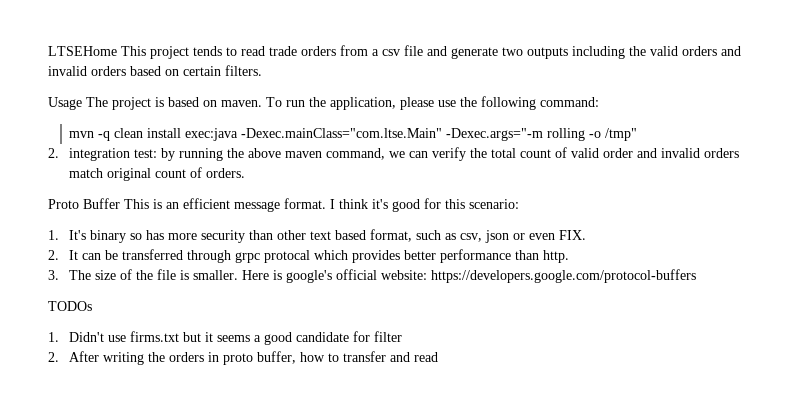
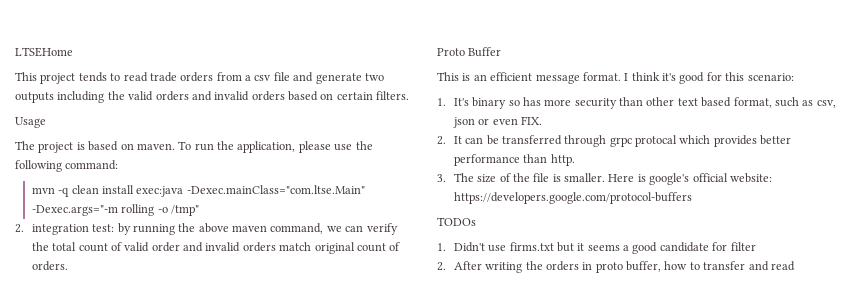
- LTSEHome This project tends to read trade orders from a csv file and generate two outputs including the valid orders and invalid orders based on certain filters.
+ LTSEHome
+ This project tends to read trade orders from a csv file and generate two outputs including the valid orders and invalid orders based on certain filters.
- Usage The project is based on maven.
+ Usage
+ The project is based on maven.
- Proto Buffer This is an efficient message format.
+ Proto Buffer
+ This is an efficient message format.

